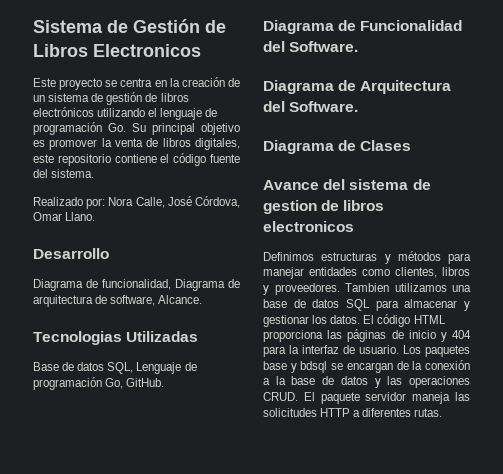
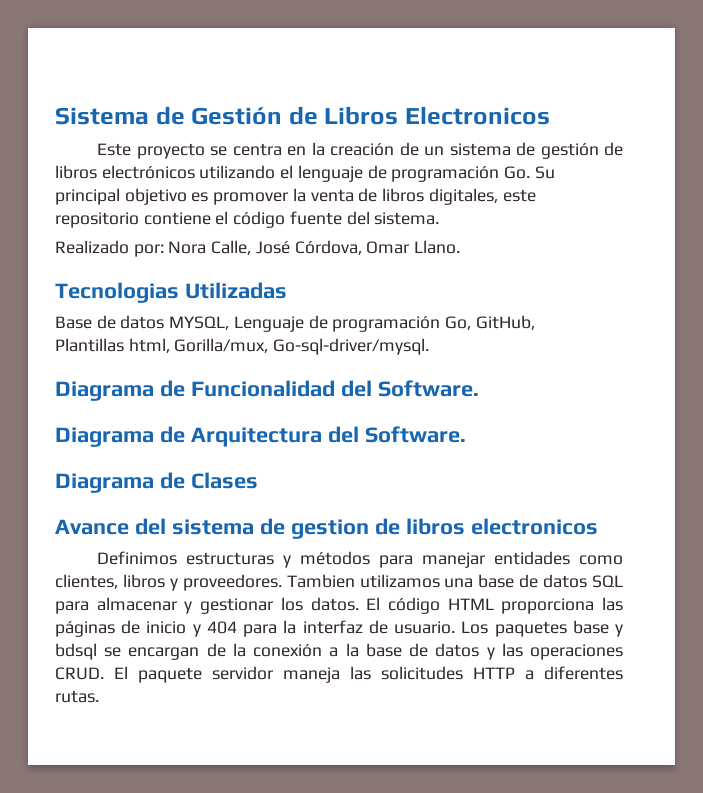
- Desarrollo
- Diagrama de funcionalidad, Diagrama de arquitectura de software, Alcance.
- Base de datos SQL, Lenguaje de programación Go, GitHub.
+ Base de datos MYSQL, Lenguaje de programación Go, GitHub,
+ Plantillas html, Gorilla/mux, Go-sql-driver/mysql.

